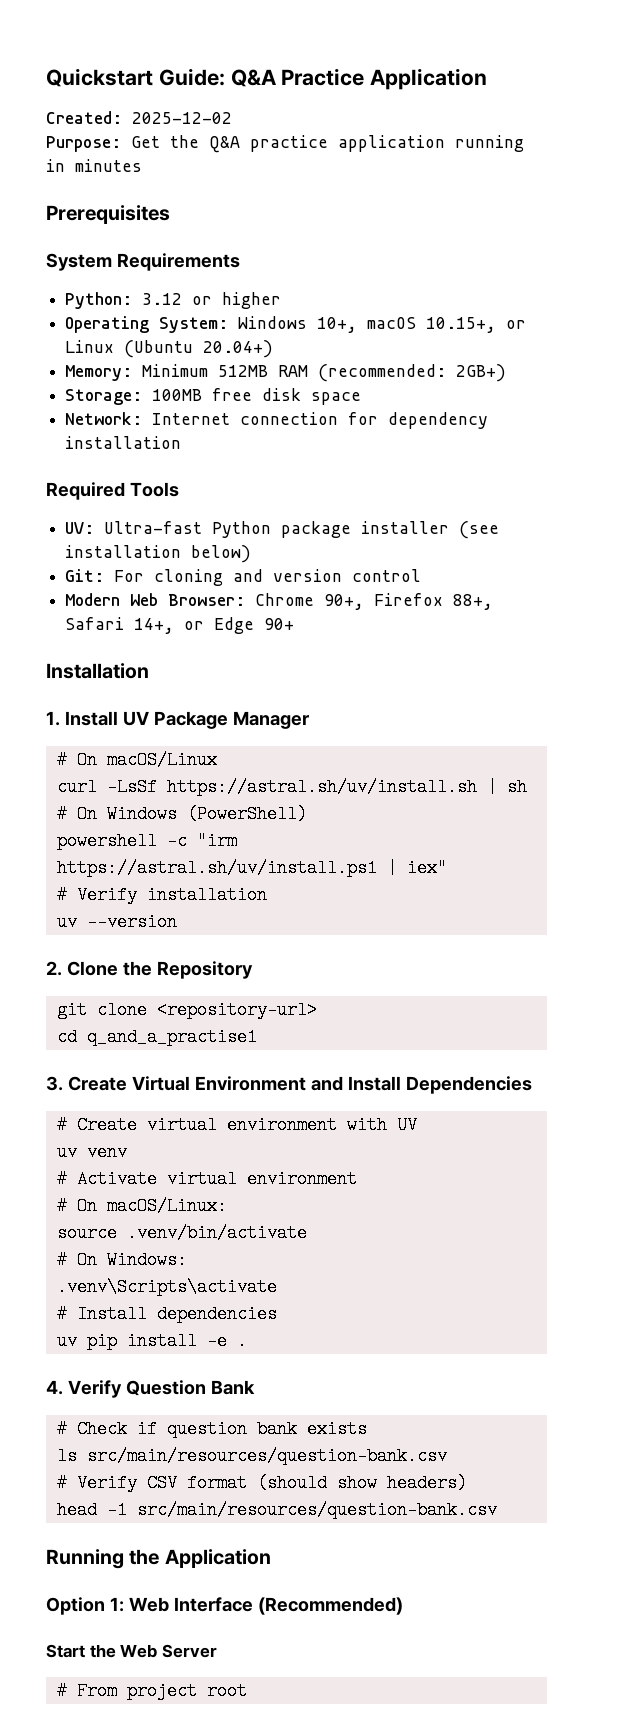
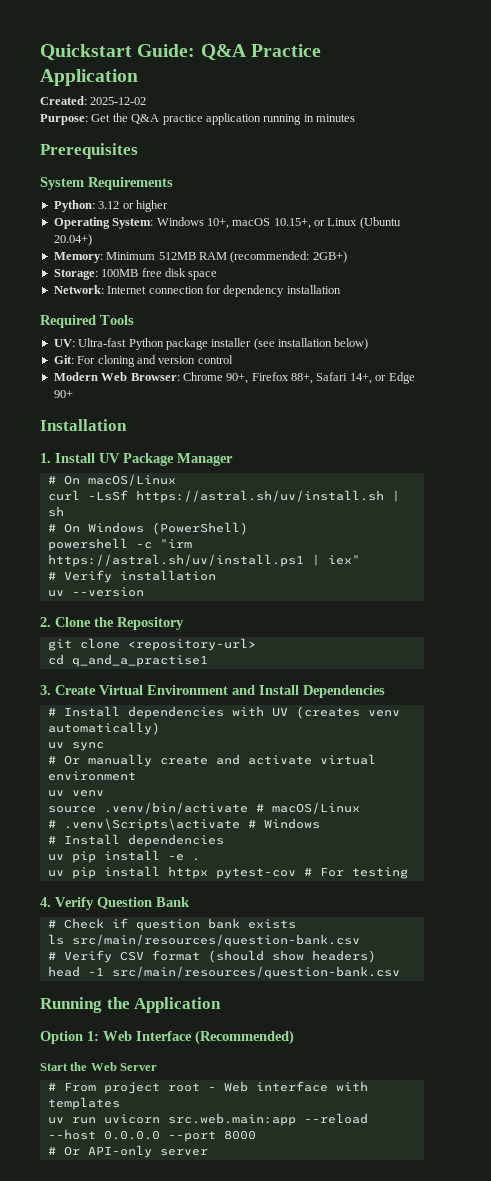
- # Create virtual environment with UV
+ # Install dependencies with UV (creates venv automatically)
+ uv sync
+ # Or manually create and activate virtual environment
- # Activate virtual environment
- # On macOS/Linux:
- source .venv/bin/activate
- # On Windows:
- .venv\Scripts\activate
+ source .venv/bin/activate # macOS/Linux
+ # .venv\Scripts\activate # Windows
+ uv pip install httpx pytest-cov # For testing
- # From project root
+ # From project root - Web interface with templates
+ uv run uvicorn src.web.main:app --reload --host 0.0.0.0 --port 8000
+ # Or API-only server

